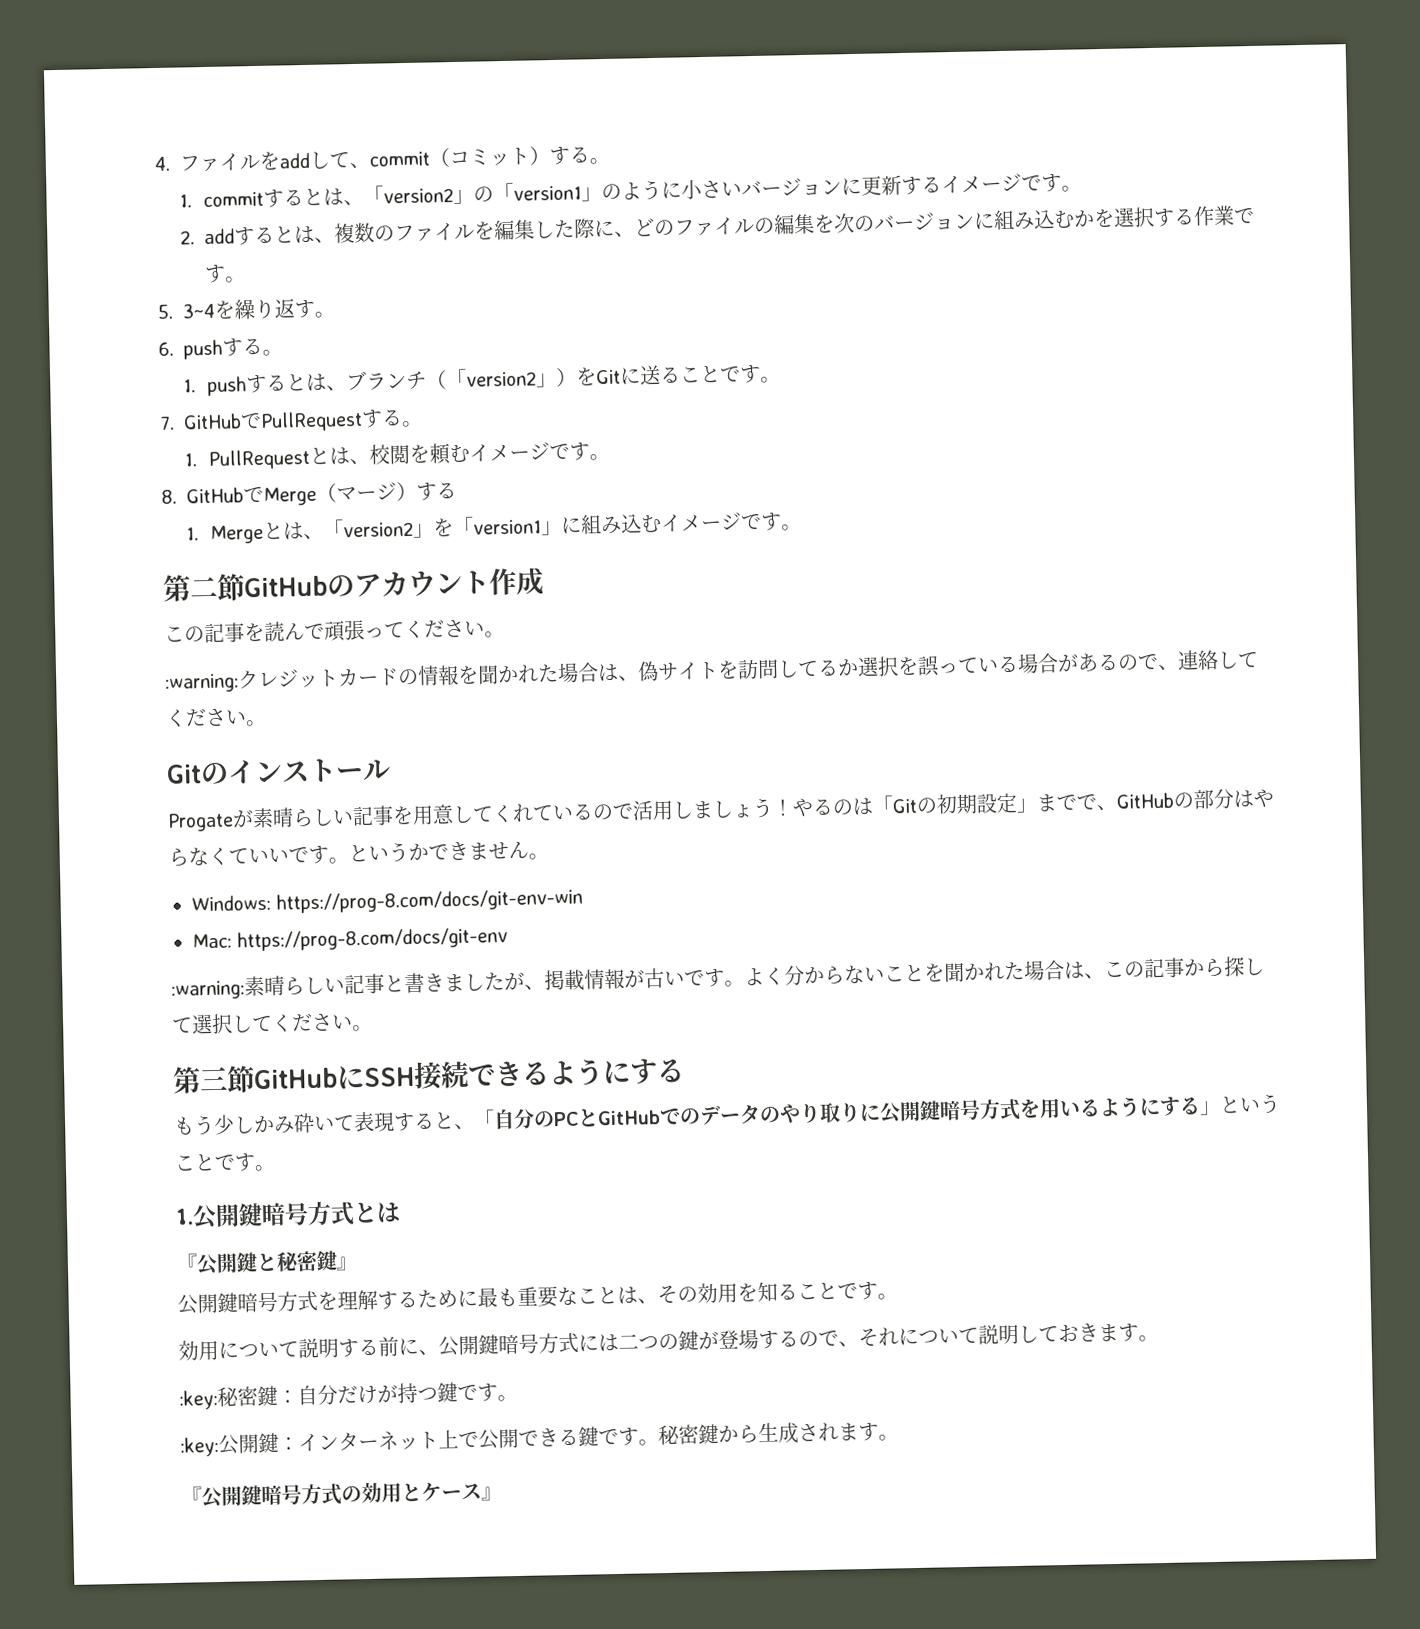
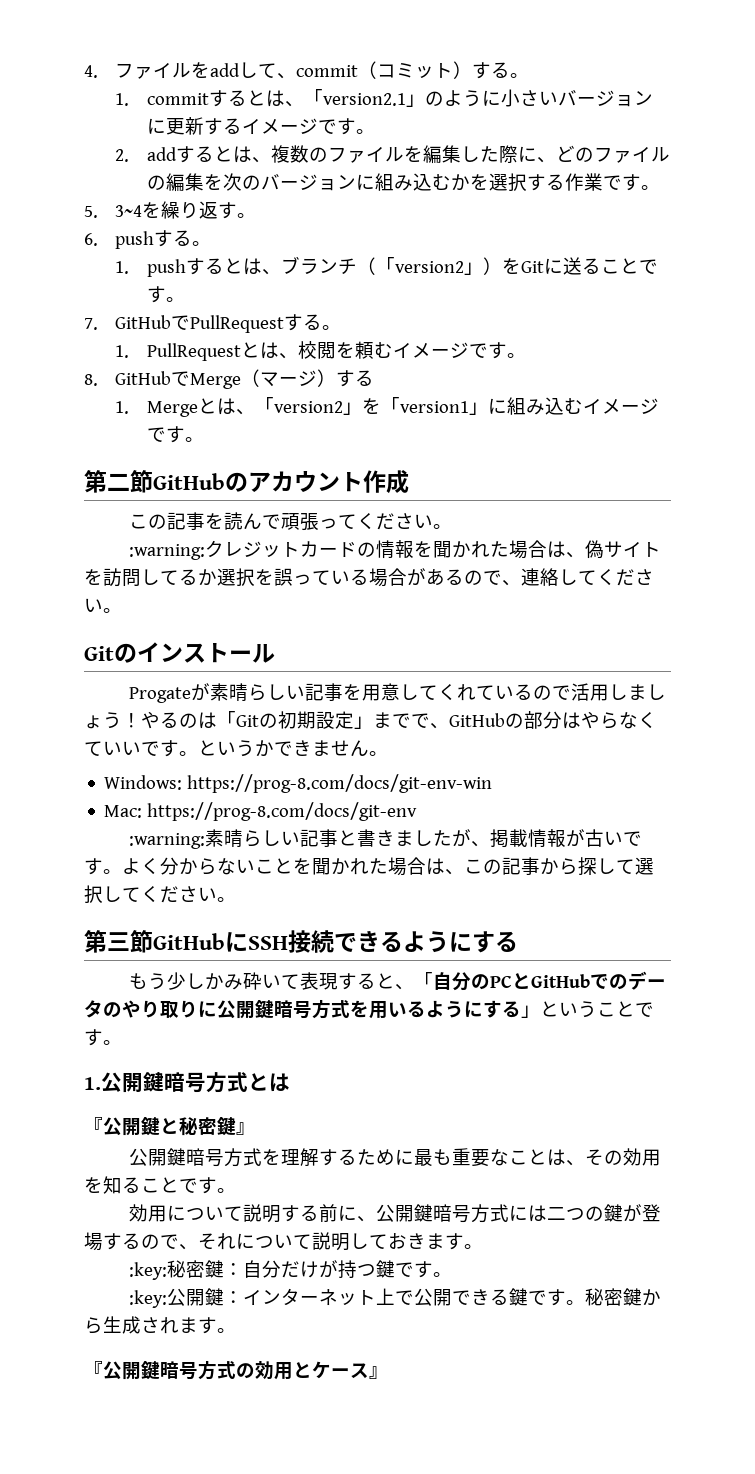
- 1. commitするとは、「version2」の「version1」のように小さいバージョンに更新するイメージです。
+ 1. commitするとは、「version2.1」のように小さいバージョンに更新するイメージです。

